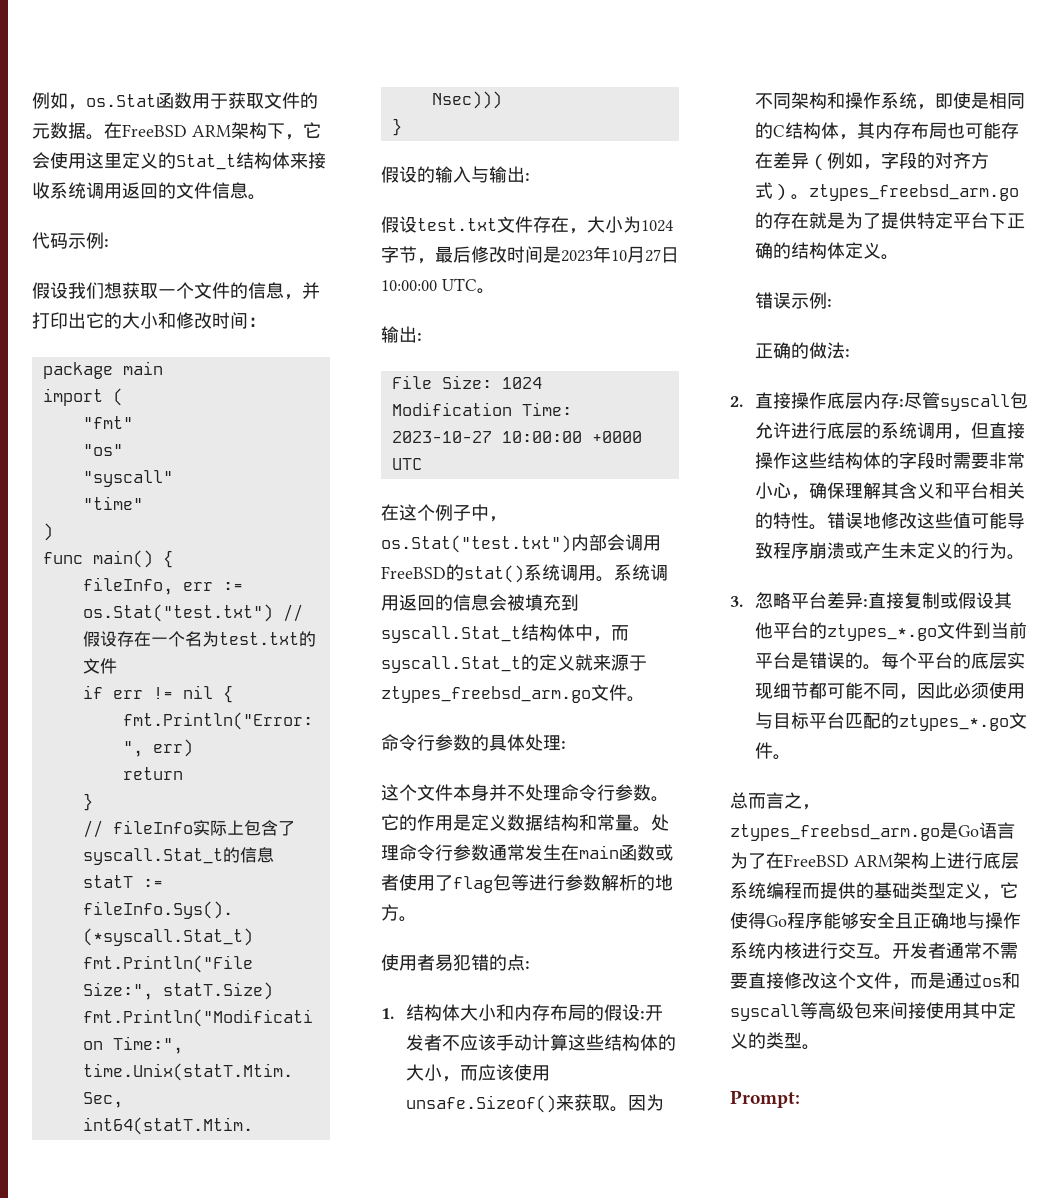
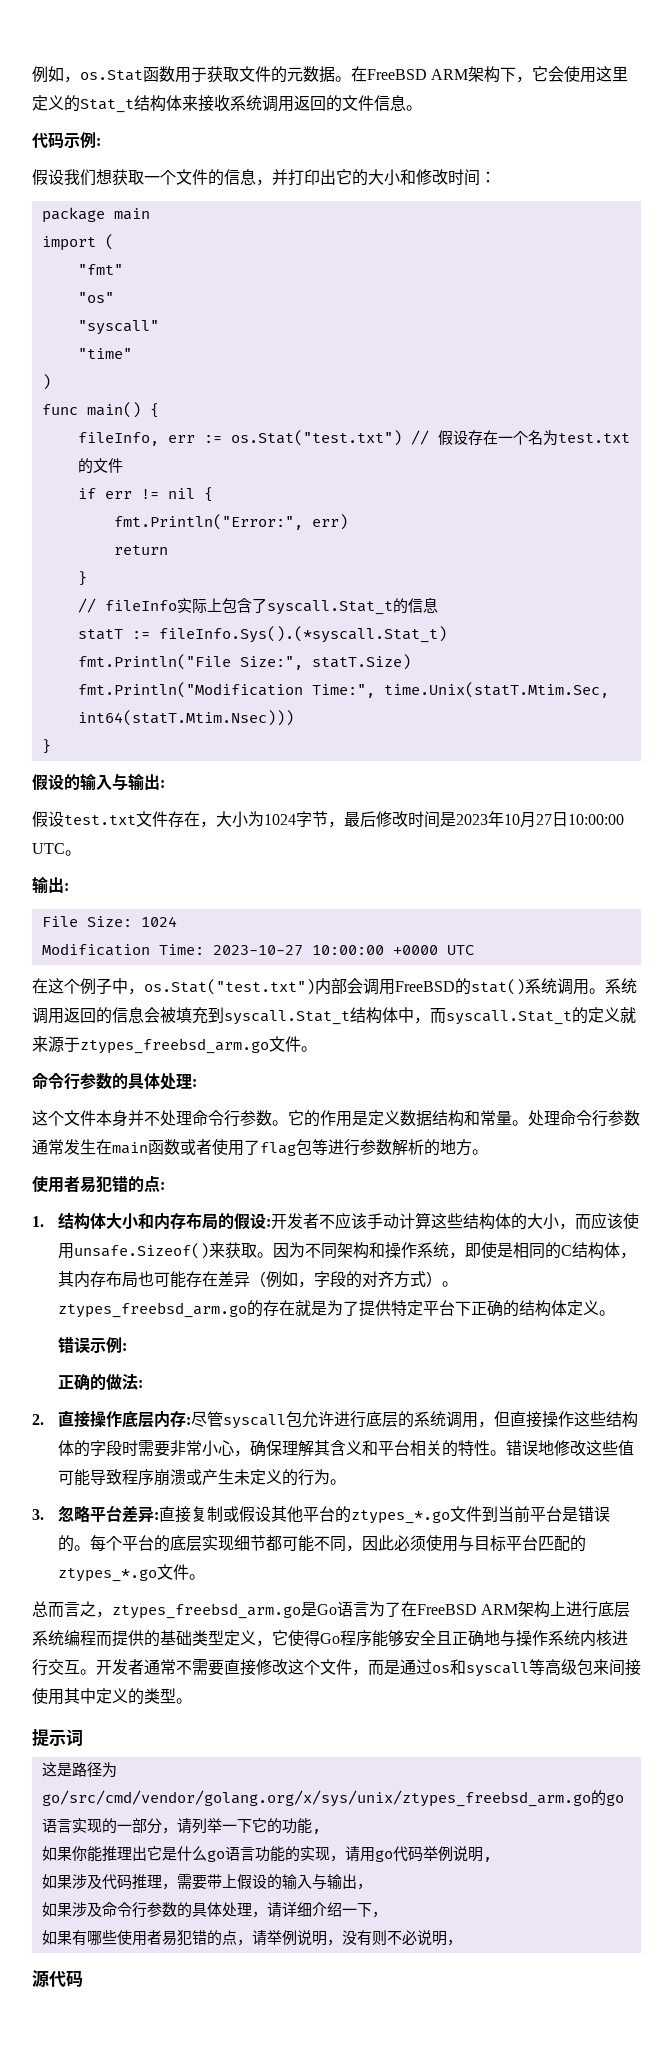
- Prompt:
+ 提示词
+ 这是路径为go/src/cmd/vendor/golang.org/x/sys/unix/ztypes_freebsd_arm.go的go语言实现的一部分，请列举一下它的功能,
+ 如果你能推理出它是什么go语言功能的实现，请用go代码举例说明,
+ 如果涉及代码推理，需要带上假设的输入与输出，
+ 如果涉及命令行参数的具体处理，请详细介绍一下，
+ 如果有哪些使用者易犯错的点，请举例说明，没有则不必说明，
+ 源代码

